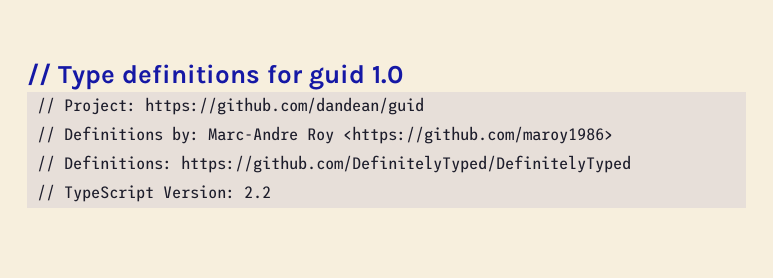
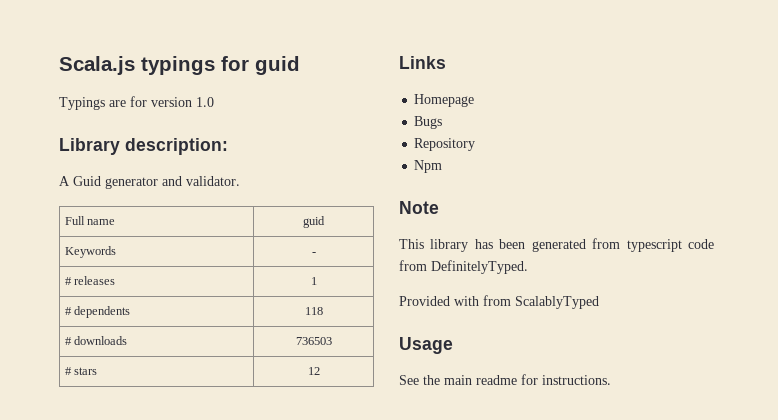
- // Type definitions for guid 1.0
- // Project: https://github.com/dandean/guid
- // Definitions by: Marc-Andre Roy <https://github.com/maroy1986>
- // Definitions: https://github.com/DefinitelyTyped/DefinitelyTyped
- // TypeScript Version: 2.2
+ Scala.js typings for guid
+ Typings are for version 1.0
+ Library description:
+ A Guid generator and validator.
+ Full name | guid
+ Keywords | -
+ # releases | 1
+ # dependents | 118
+ # downloads | 736503
+ # stars | 12
+ Links
+ Homepage
+ Bugs
+ Repository
+ Npm
+ Note
+ This library has been generated from typescript code from DefinitelyTyped.
+ Provided with from ScalablyTyped
+ Usage
+ See the main readme for instructions.

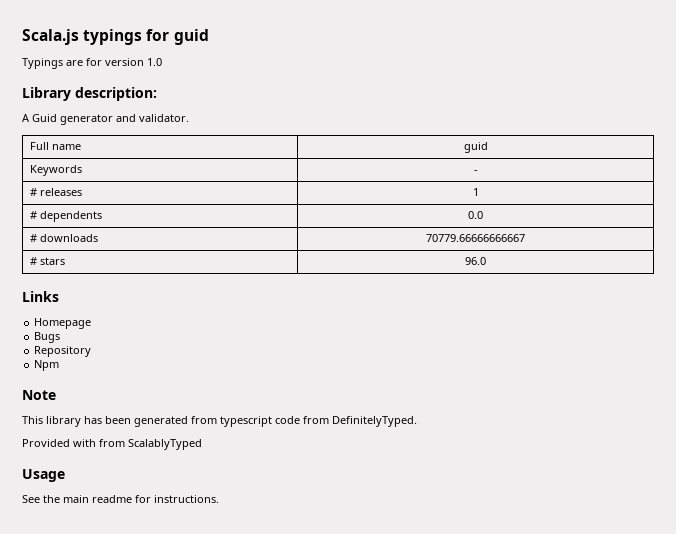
- # dependents | 118
+ # dependents | 0.0
- # downloads | 736503
+ # downloads | 70779.66666666667
- # stars | 12
+ # stars | 96.0

